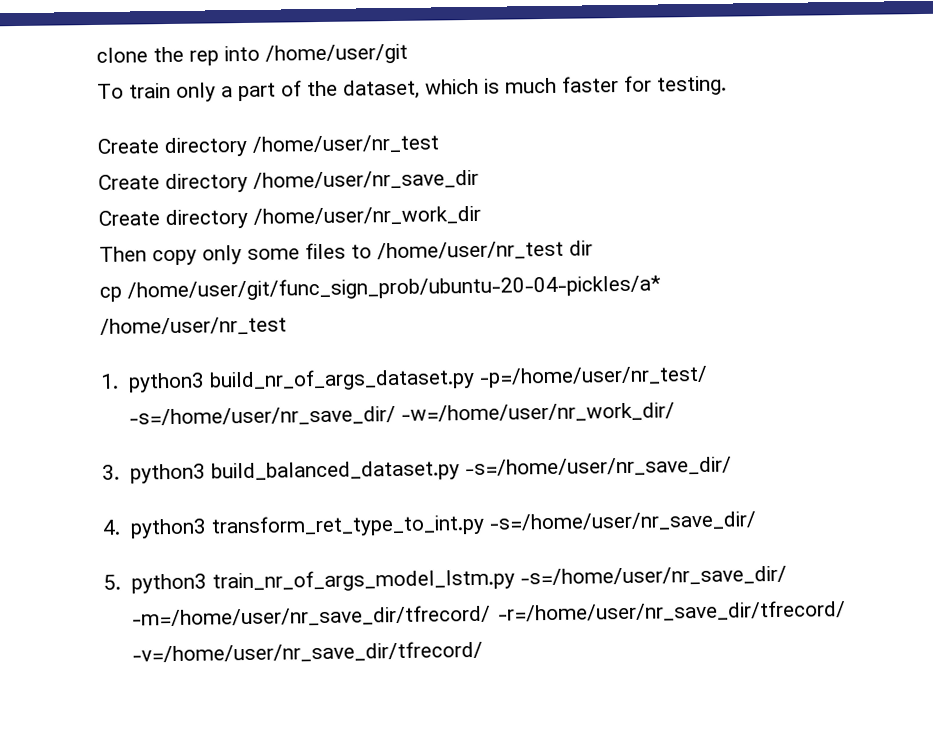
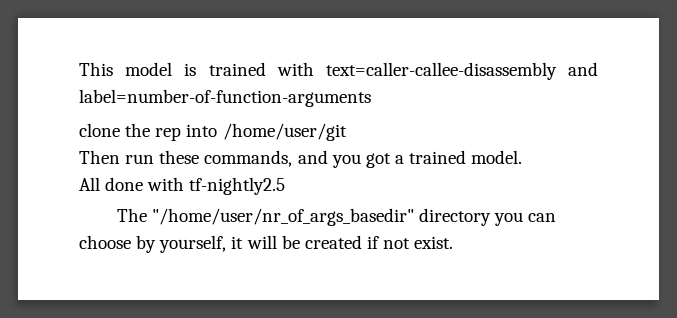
+ This model is trained with text=caller-callee-disassembly and label=number-of-function-arguments
- To train only a part of the dataset, which is much faster for testing.
- Create directory /home/user/nr_test
- Create directory /home/user/nr_save_dir
- Create directory /home/user/nr_work_dir
- Then copy only some files to /home/user/nr_test dir
- cp /home/user/git/func_sign_prob/ubuntu-20-04-pickles/a* /home/user/nr_test
- 1. python3 build_nr_of_args_dataset.py -p=/home/user/nr_test/ -s=/home/user/nr_save_dir/ -w=/home/user/nr_work_dir/
- 3. python3 build_balanced_dataset.py -s=/home/user/nr_save_dir/
- 4. python3 transform_ret_type_to_int.py -s=/home/user/nr_save_dir/
- 5. python3 train_nr_of_args_model_lstm.py -s=/home/user/nr_save_dir/ -m=/home/user/nr_save_dir/tfrecord/ -r=/home/user/nr_save_dir/tfrecord/ -v=/home/user/nr_save_dir/tfrecord/
+ Then run these commands, and you got a trained model.
+ All done with tf-nightly2.5
+ The "/home/user/nr_of_args_basedir" directory you can choose by yourself, it will be created if not exist.

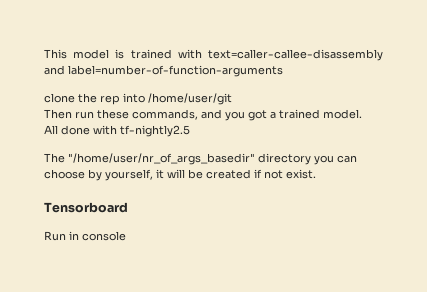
+ Tensorboard
+ Run in console

